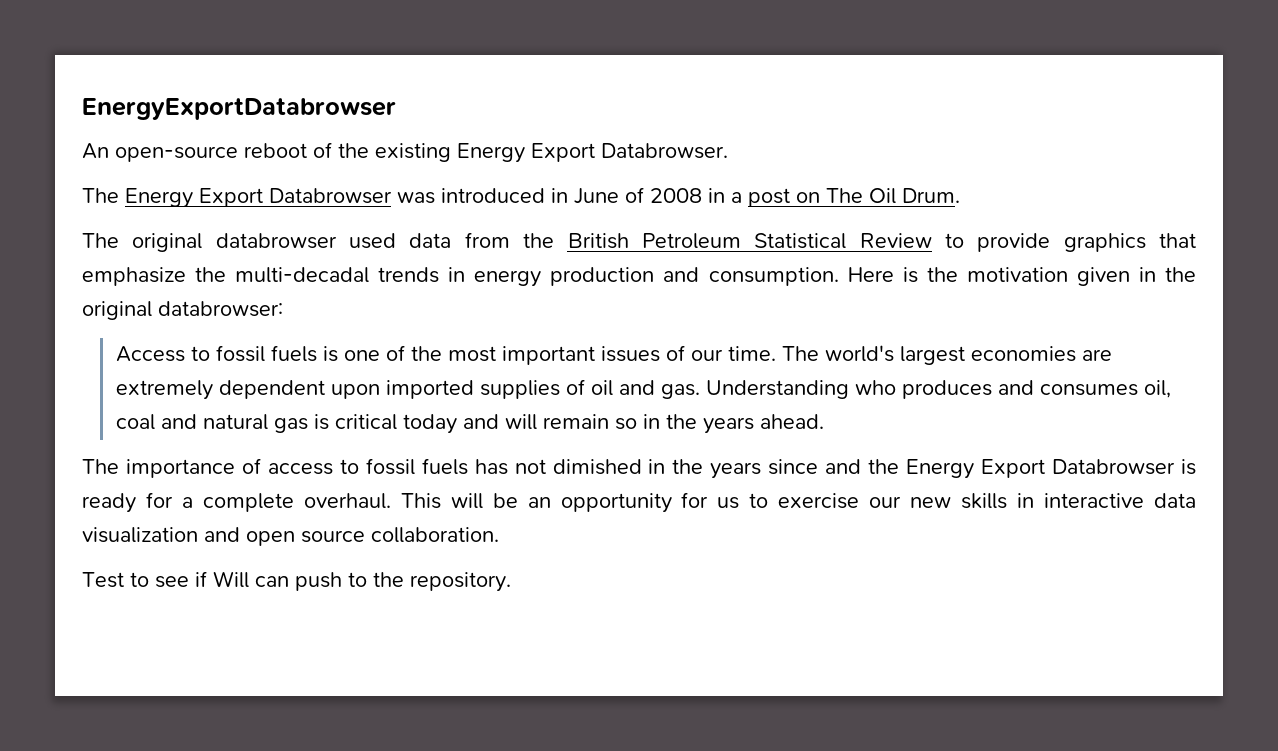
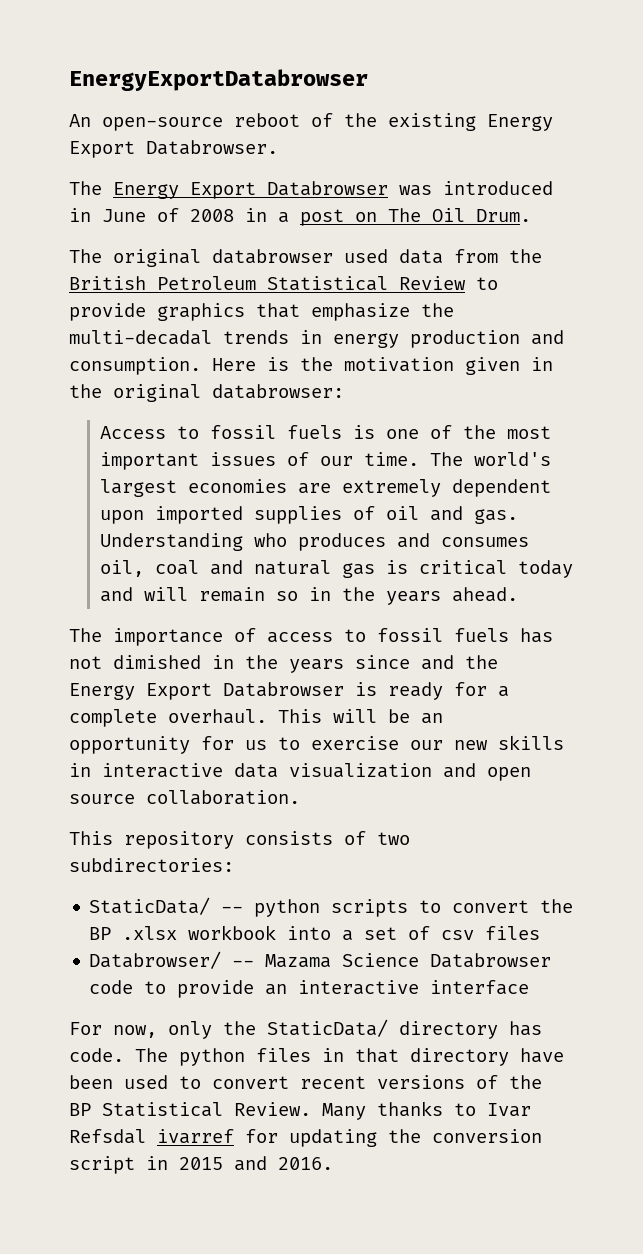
- Test to see if Will can push to the repository.
+ This repository consists of two subdirectories:
+ StaticData/ -- python scripts to convert the BP .xlsx workbook into a set of csv files
+ Databrowser/ -- Mazama Science Databrowser code to provide an interactive interface
+ For now, only the StaticData/ directory has code. The python files in that directory have been used to convert recent versions of the BP Statistical Review. Many thanks to Ivar Refsdal ivarref for updating the conversion script in 2015 and 2016.

